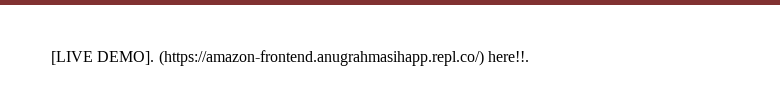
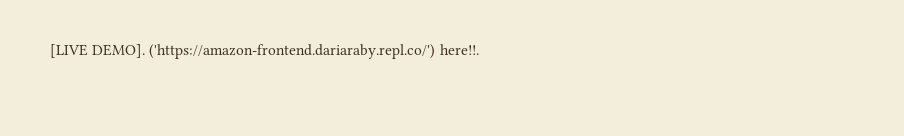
- (https://amazon-frontend.anugrahmasihapp.repl.co/) here!!.
+ ('https://amazon-frontend.dariaraby.repl.co/') here!!.

